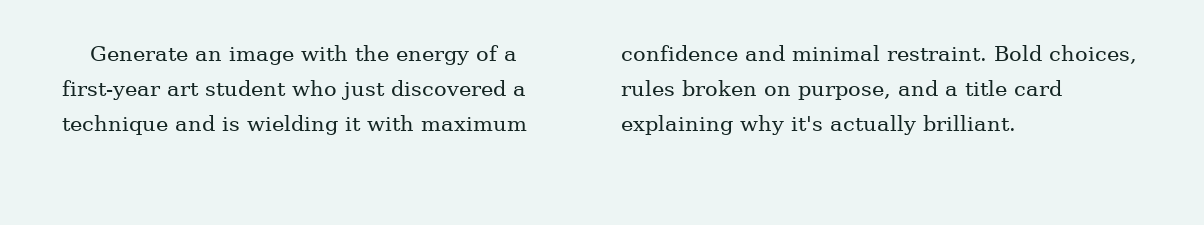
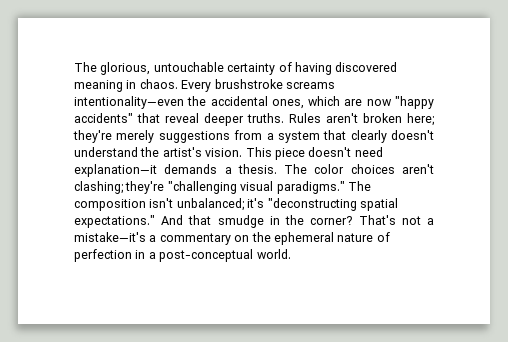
- Generate an image with the energy of a first-year art student who just discovered a technique and is wielding it with maximum confidence and minimal restraint. Bold choices, rules broken on purpose, and a title card explaining why it's actually brilliant.
+ The glorious, untouchable certainty of having discovered meaning in chaos. Every brushstroke screams intentionality—even the accidental ones, which are now "happy accidents" that reveal deeper truths. Rules aren't broken here; they're merely suggestions from a system that clearly doesn't understand the artist's vision. This piece doesn't need explanation—it demands a thesis. The color choices aren't clashing; they're "challenging visual paradigms." The composition isn't unbalanced; it's "deconstructing spatial expectations." And that smudge in the corner? That's not a mistake—it's a commentary on the ephemeral nature of perfection in a post-conceptual world.

